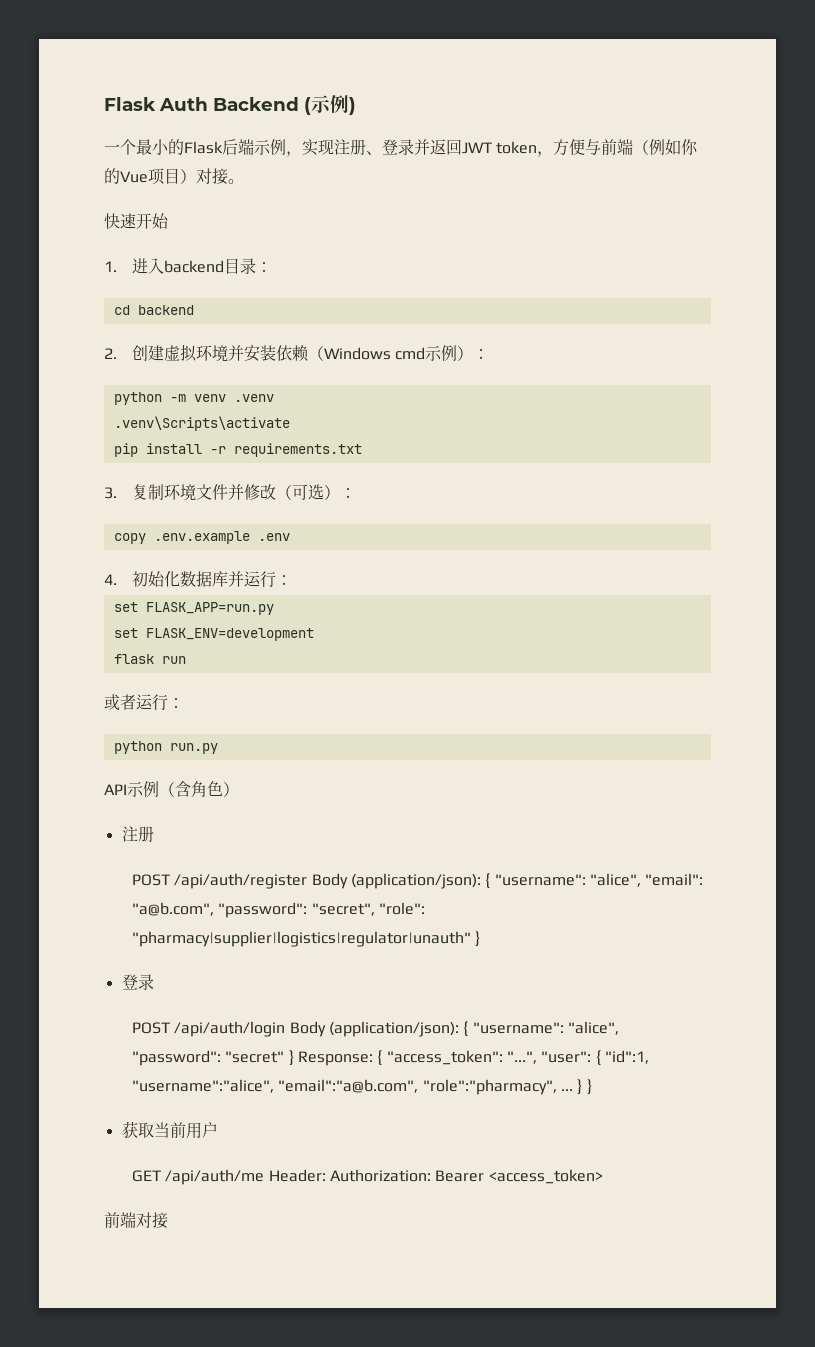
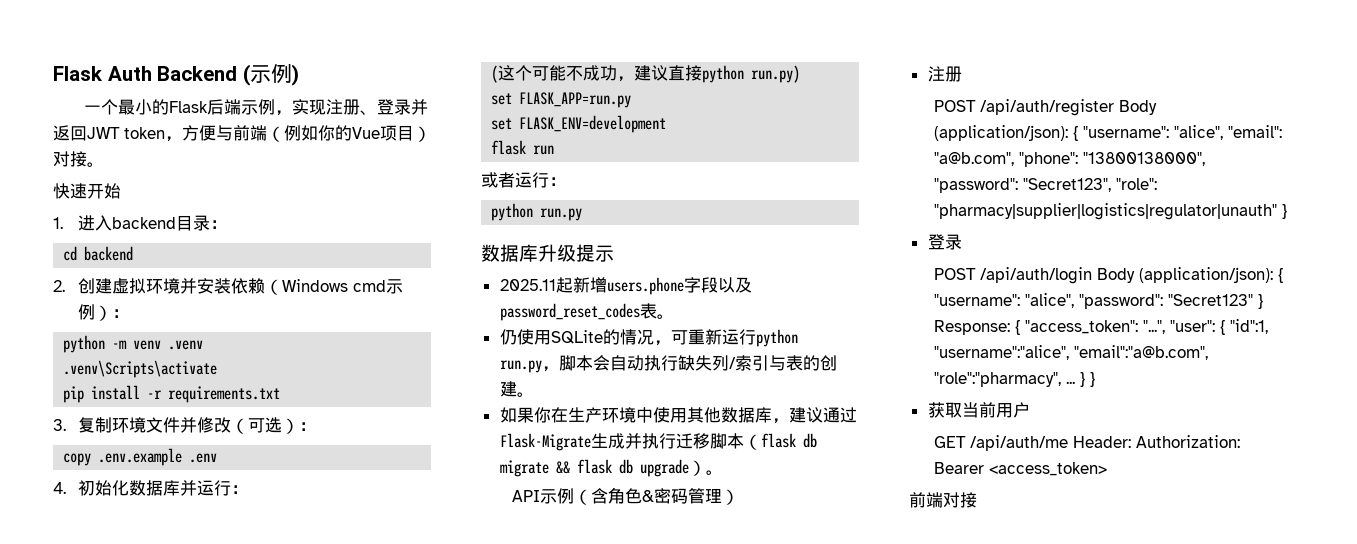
+ (这个可能不成功，建议直接python run.py)
+ 数据库升级提示
+ 2025.11起新增users.phone字段以及password_reset_codes表。
+ 仍使用SQLite的情况，可重新运行python run.py，脚本会自动执行缺失列/索引与表的创建。
+ 如果你在生产环境中使用其他数据库，建议通过Flask-Migrate生成并执行迁移脚本（flask db migrate && flask db upgrade）。
- API示例（含角色）
+ API示例（含角色&密码管理）
- POST /api/auth/register Body (application/json): { "username": "alice", "email": "a@b.com", "password": "secret", "role": "pharmacy|supplier|logistics|regulator|unauth" }
+ POST /api/auth/register Body (application/json): { "username": "alice", "email": "a@b.com", "phone": "13800138000", "password": "Secret123", "role": "pharmacy|supplier|logistics|regulator|unauth" }
- POST /api/auth/login Body (application/json): { "username": "alice", "password": "secret" } Response: { "access_token": "...", "user": { "id":1, "username":"alice", "email":"a@b.com", "role":"pharmacy", ...
+ POST /api/auth/login Body (application/json): { "username": "alice", "password": "Secret123" } Response: { "access_token": "...", "user": { "id":1, "username":"alice", "email":"a@b.com", "role":"pharmacy", ...

